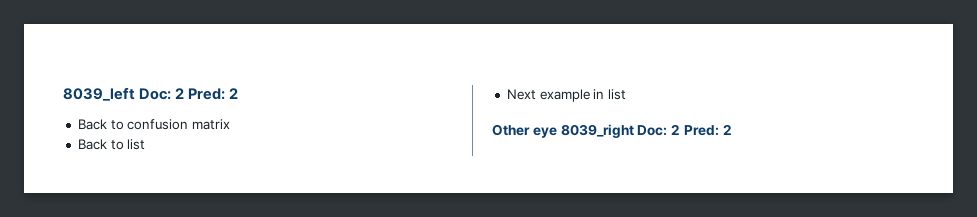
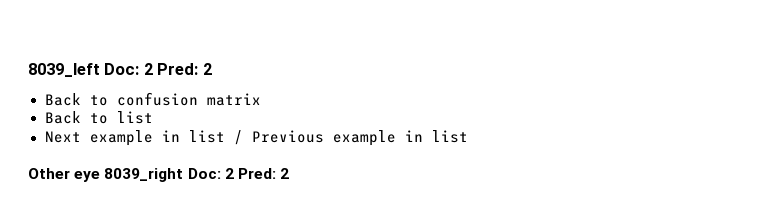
- Next example in list
+ Next example in list / Previous example in list

